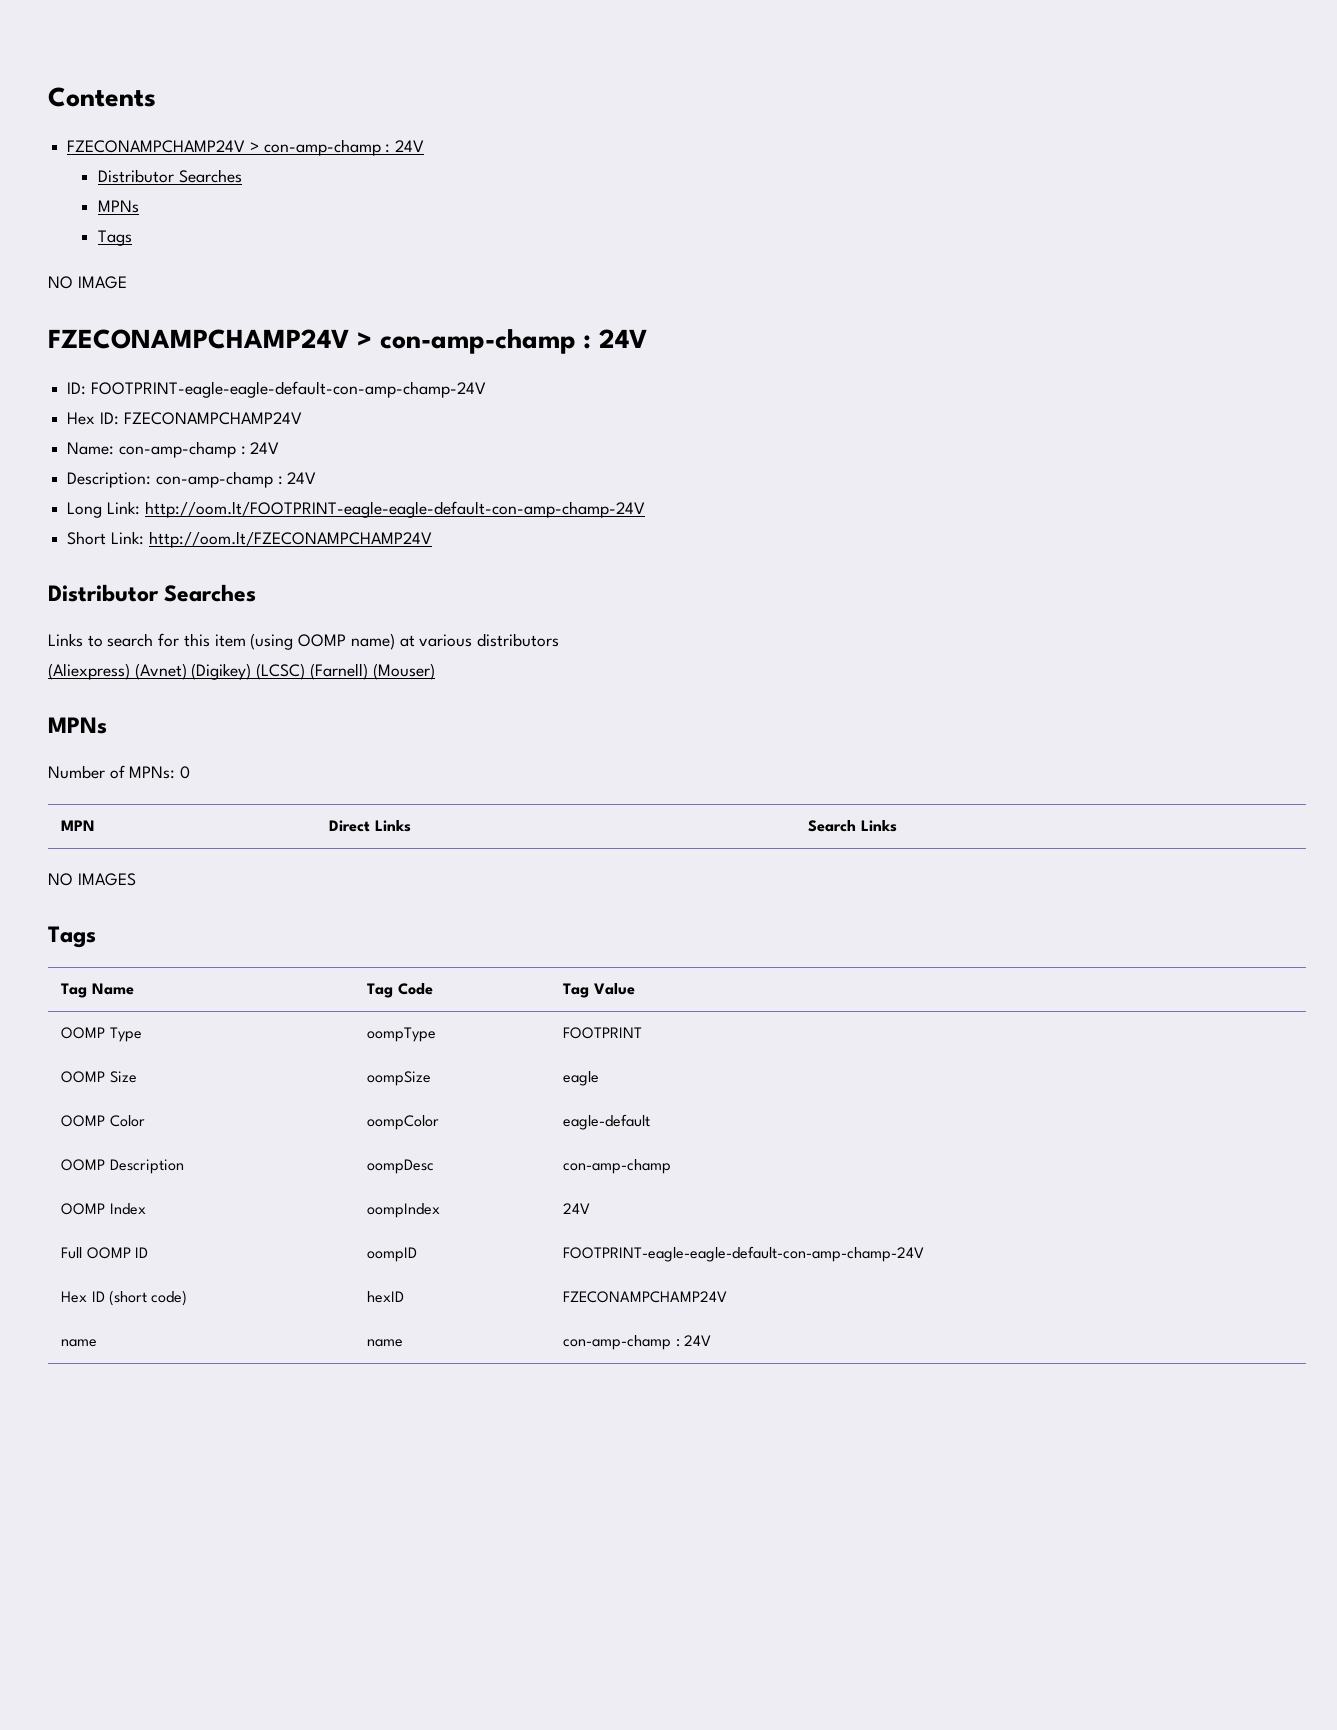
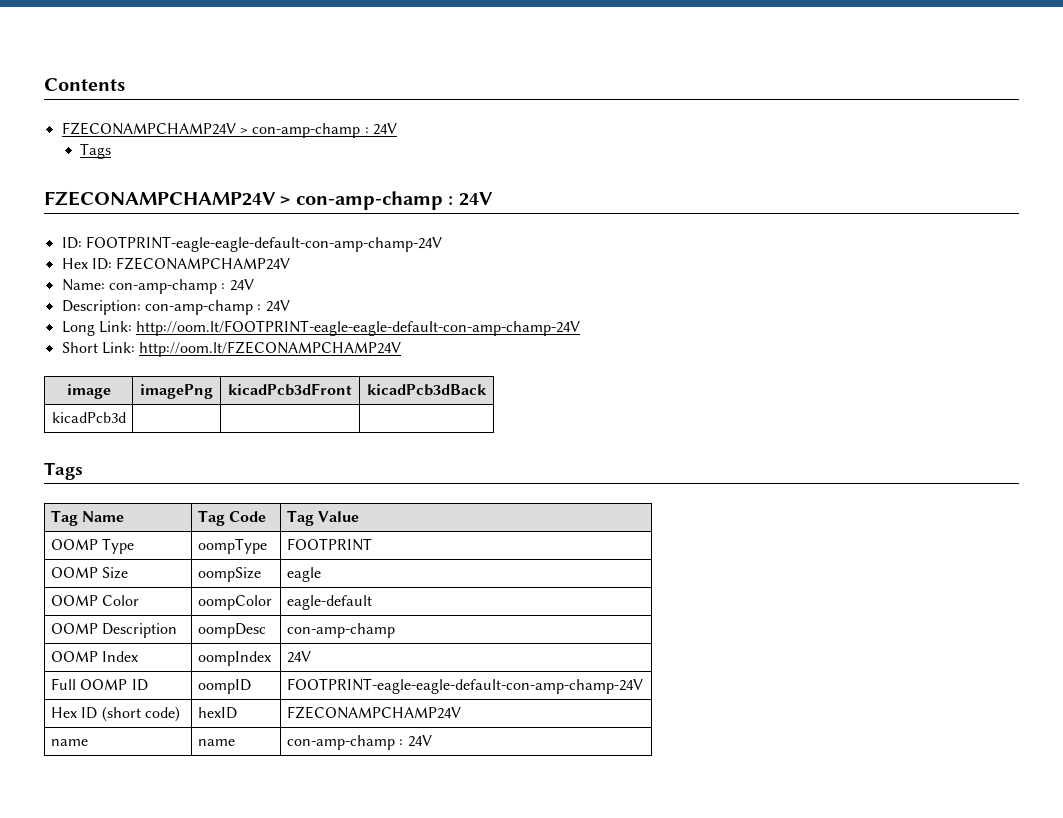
  Contents
  FZECONAMPCHAMP24V > con-amp-champ : 24V
- Distributor Searches
- MPNs
  Tags
- NO IMAGE
  Short Link: http://oom.lt/FZECONAMPCHAMP24V
- Distributor Searches
- Links to search for this item (using OOMP name) at various distributors
- (Aliexpress) (Avnet) (Digikey) (LCSC) (Farnell) (Mouser)
- MPNs
- Number of MPNs: 0
- MPN | Direct Links | Search Links
- NO IMAGES
+ image | imagePng | kicadPcb3dFront | kicadPcb3dBack
+ kicadPcb3d | | |

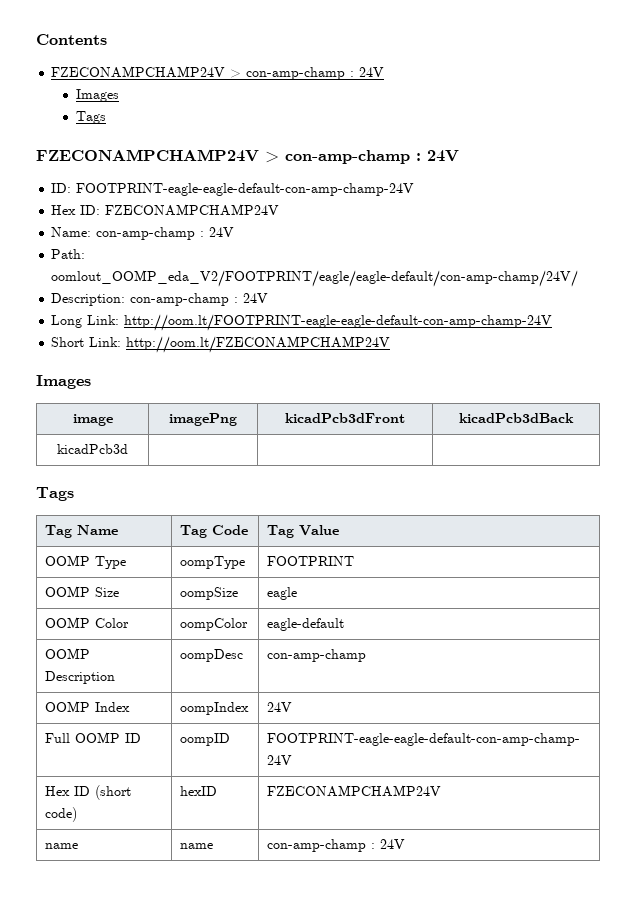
  Contents
  FZECONAMPCHAMP24V > con-amp-champ : 24V
+ Images
+ Path: oomlout_OOMP_eda_V2/FOOTPRINT/eagle/eagle-default/con-amp-champ/24V/
  Short Link: http://oom.lt/FZECONAMPCHAMP24V
+ Images

